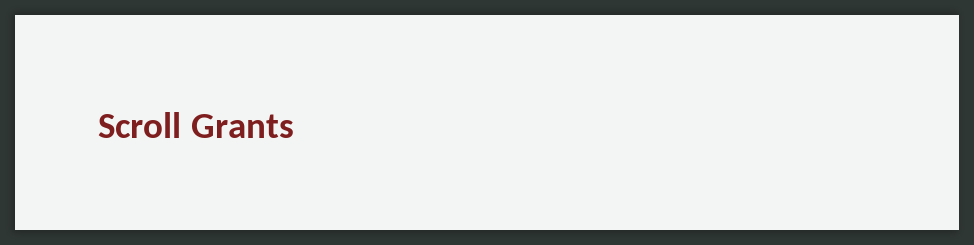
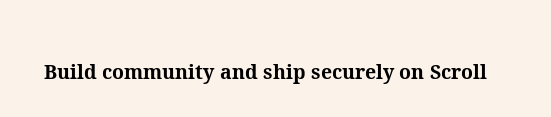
- Scroll Grants
+ Build community and ship securely on Scroll

